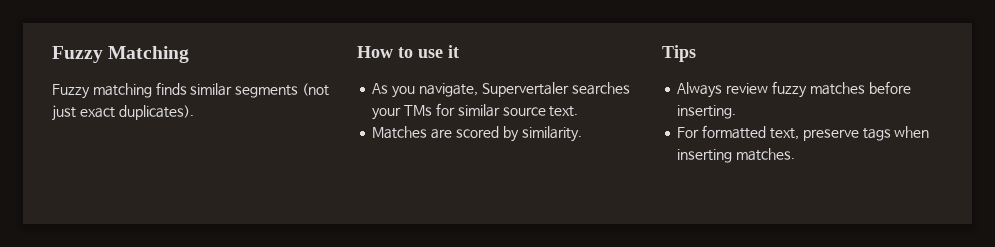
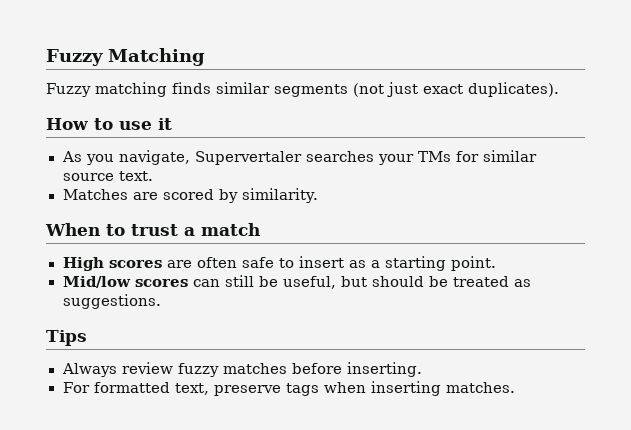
+ When to trust a match
+ High scores are often safe to insert as a starting point.
+ Mid/low scores can still be useful, but should be treated as suggestions.

